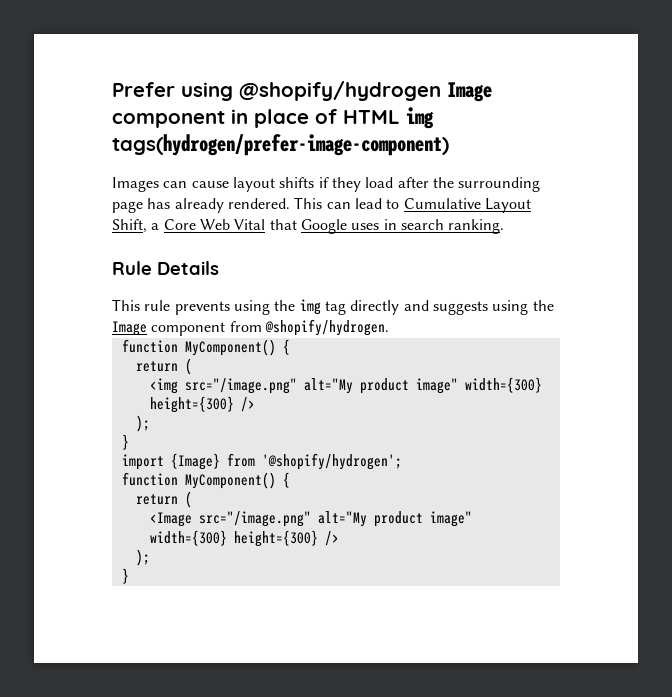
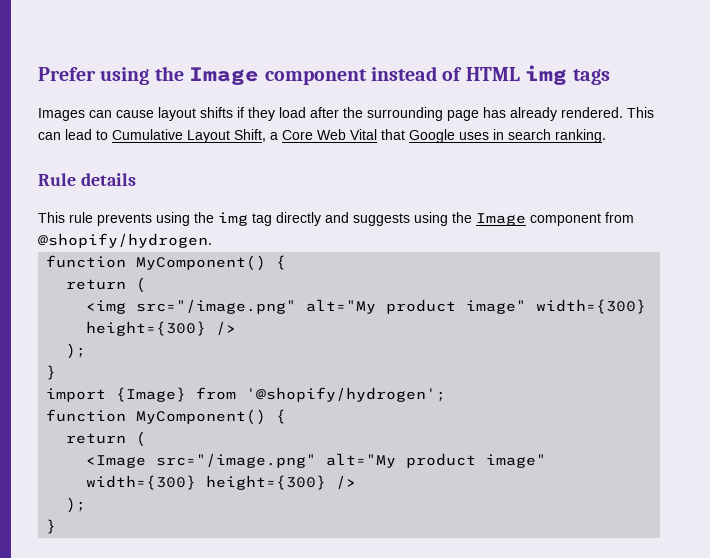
- Prefer using @shopify/hydrogen Image component in place of HTML img tags(hydrogen/prefer-image-component)
+ Prefer using the Image component instead of HTML img tags
- Rule Details
+ Rule details

